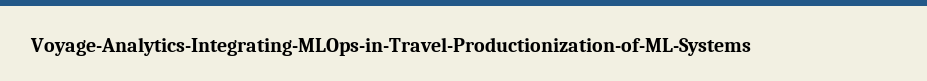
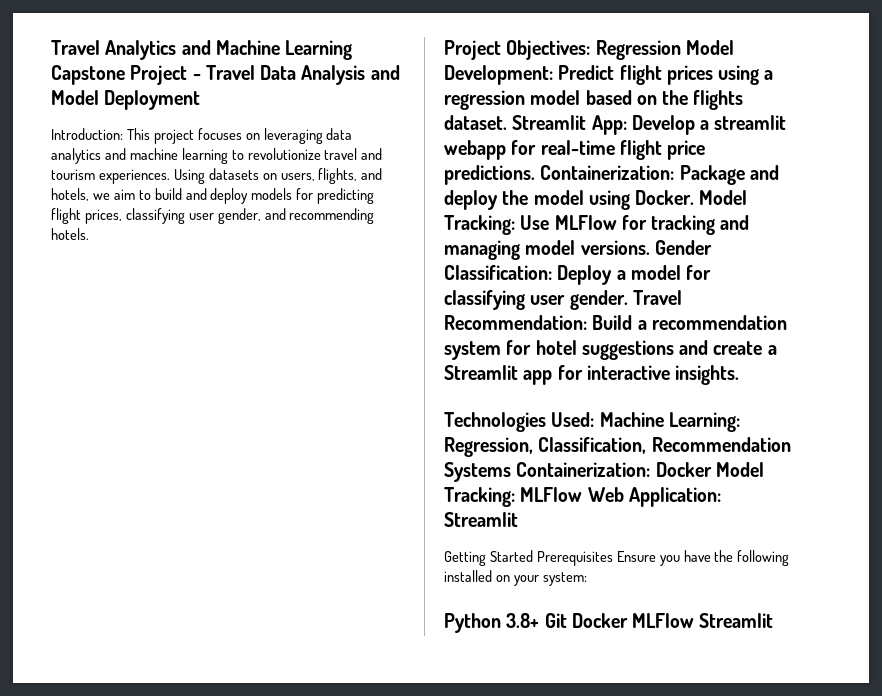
- Voyage-Analytics-Integrating-MLOps-in-Travel-Productionization-of-ML-Systems
+ Travel Analytics and Machine Learning Capstone Project - Travel Data Analysis and Model Deployment
+ Introduction: This project focuses on leveraging data analytics and machine learning to revolutionize travel and tourism experiences. Using datasets on users, flights, and hotels, we aim to build and deploy models for predicting flight prices, classifying user gender, and recommending hotels.
+ Project Objectives: Regression Model Development: Predict flight prices using a regression model based on the flights dataset. Streamlit App: Develop a streamlit webapp for real-time flight price predictions. Containerization: Package and deploy the model using Docker. Model Tracking: Use MLFlow for tracking and managing model versions. Gender Classification: Deploy a model for classifying user gender. Travel Recommendation: Build a recommendation system for hotel suggestions and create a Streamlit app for interactive insights.
+ Technologies Used: Machine Learning: Regression, Classification, Recommendation Systems Containerization: Docker Model Tracking: MLFlow Web Application: Streamlit
+ Getting Started Prerequisites Ensure you have the following installed on your system:
+ Python 3.8+ Git Docker MLFlow Streamlit

